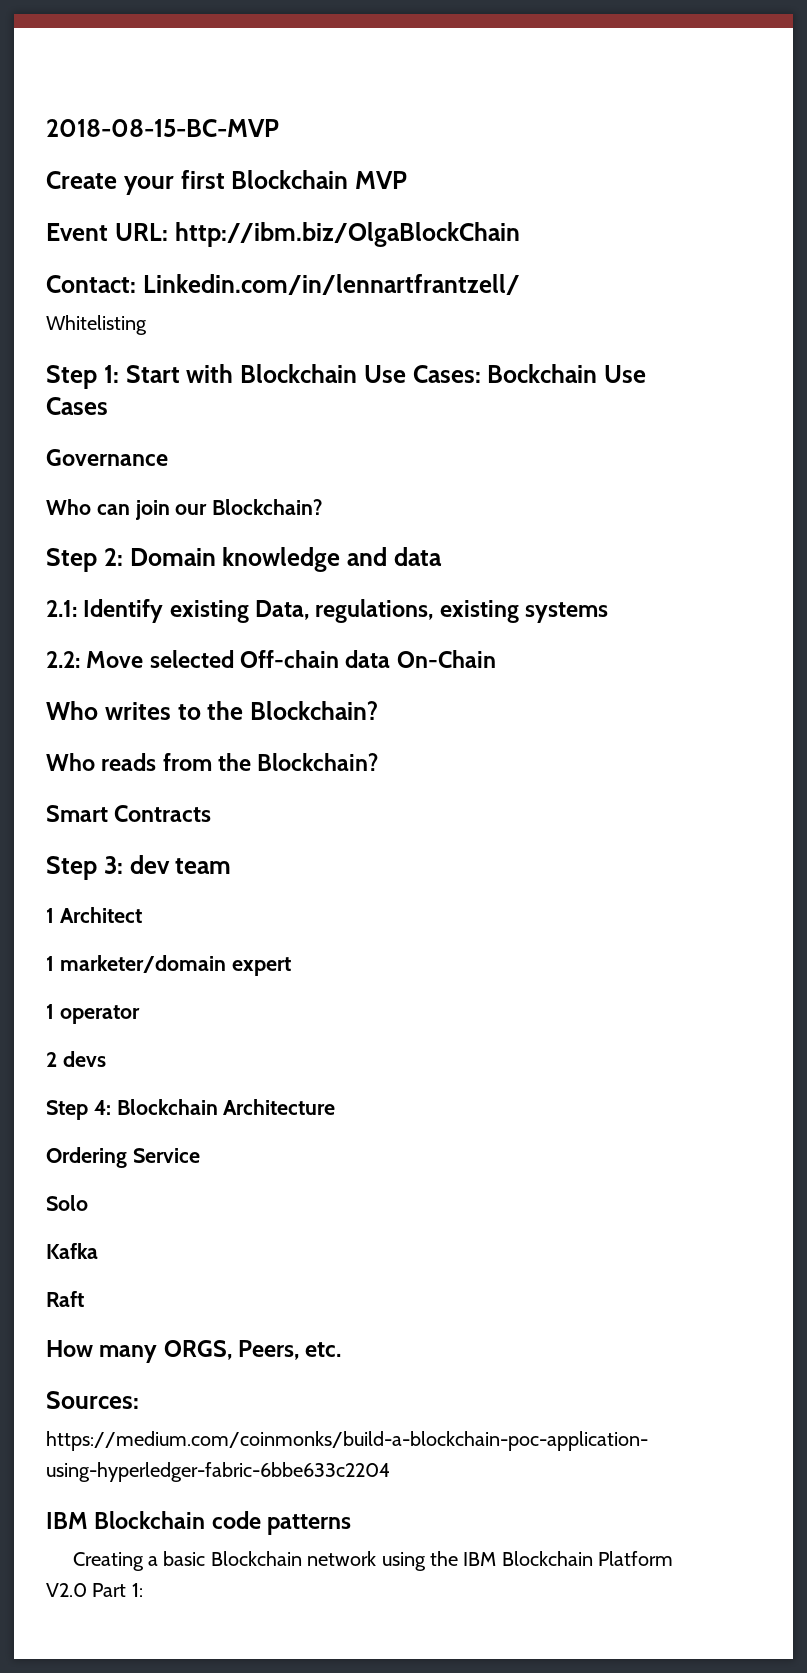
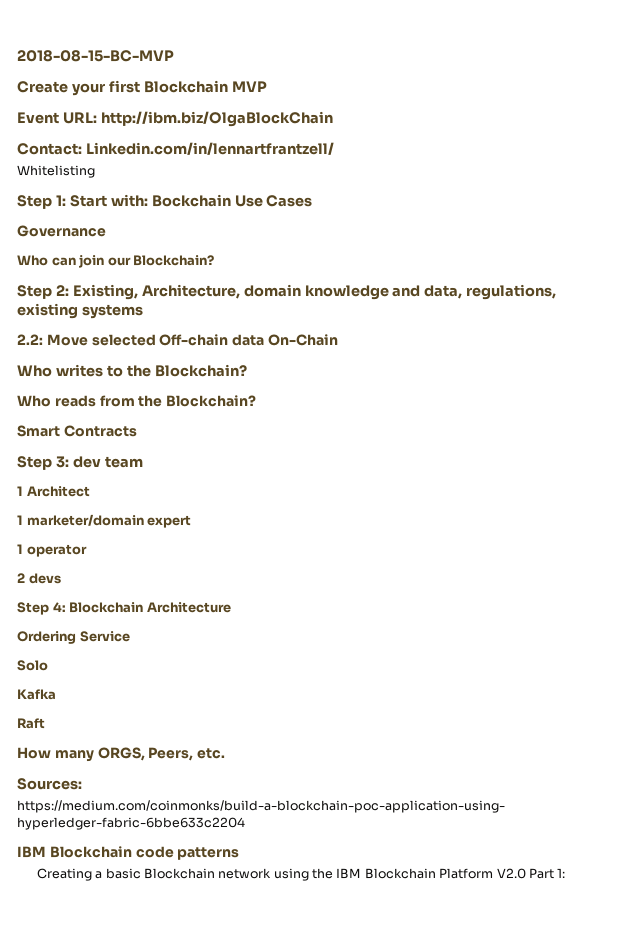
- Step 1: Start with Blockchain Use Cases: Bockchain Use Cases
+ Step 1: Start with: Bockchain Use Cases
- Step 2: Domain knowledge and data
- 2.1: Identify existing Data, regulations, existing systems
+ Step 2: Existing, Architecture, domain knowledge and data, regulations, existing systems

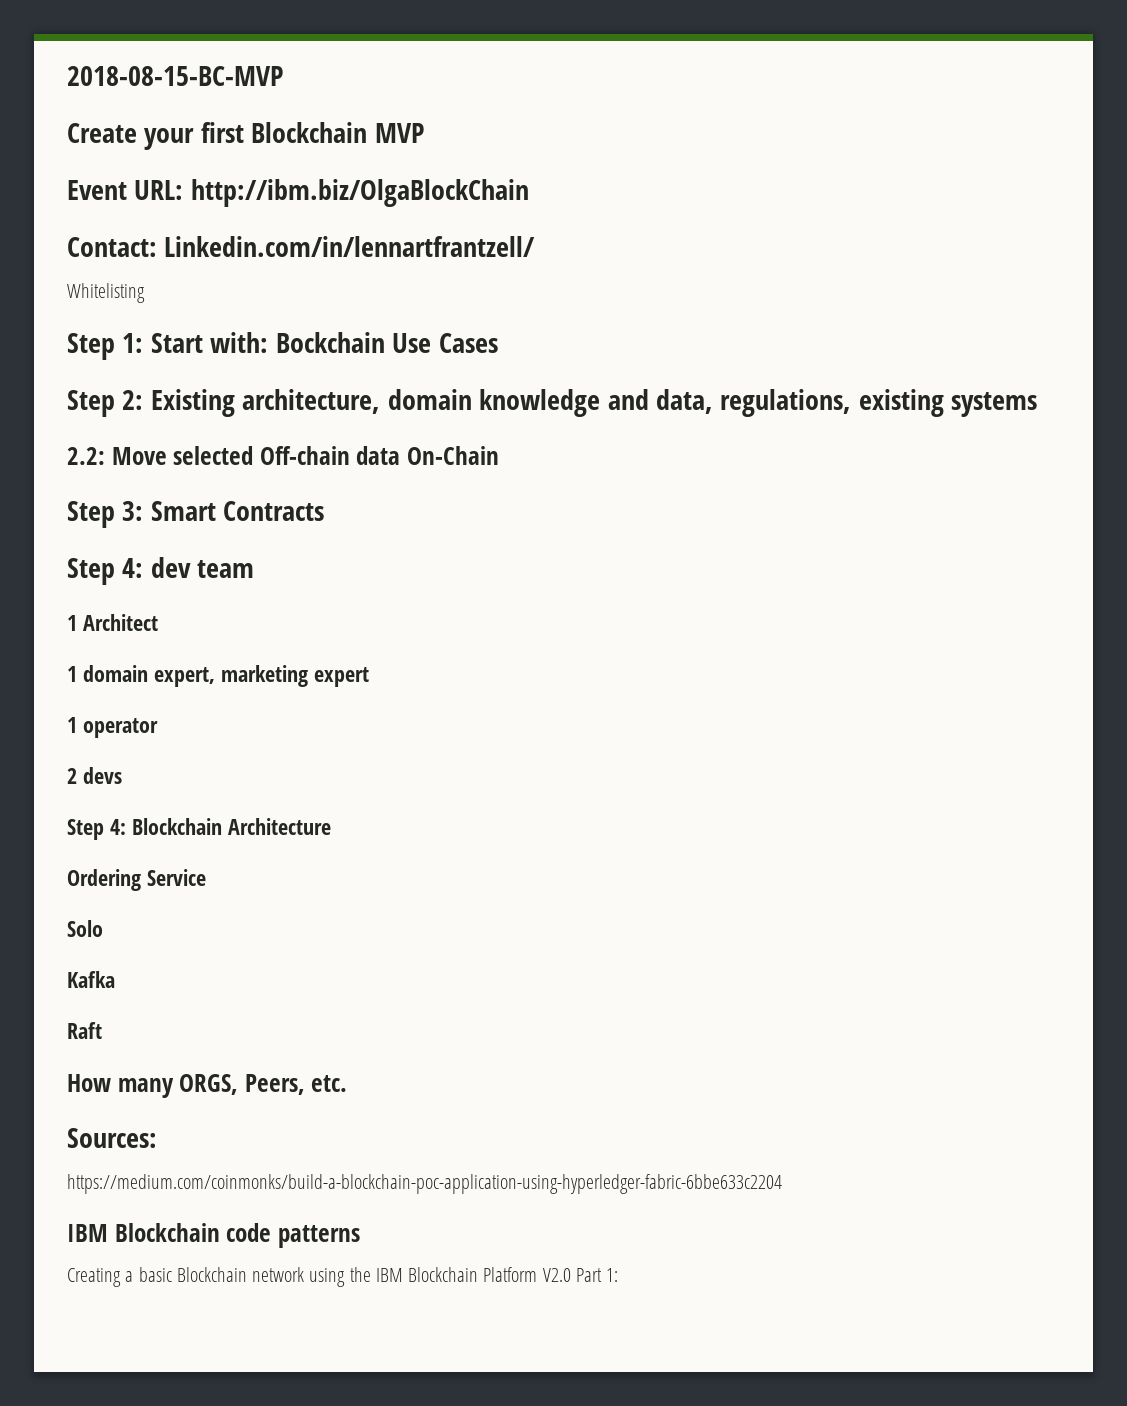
- Governance
- Who can join our Blockchain?
- Step 2: Existing, Architecture, domain knowledge and data, regulations, existing systems
+ Step 2: Existing architecture, domain knowledge and data, regulations, existing systems
- Who writes to the Blockchain?
- Who reads from the Blockchain?
- Smart Contracts
+ Step 3: Smart Contracts
- Step 3: dev team
+ Step 4: dev team
- 1 marketer/domain expert
+ 1 domain expert, marketing expert

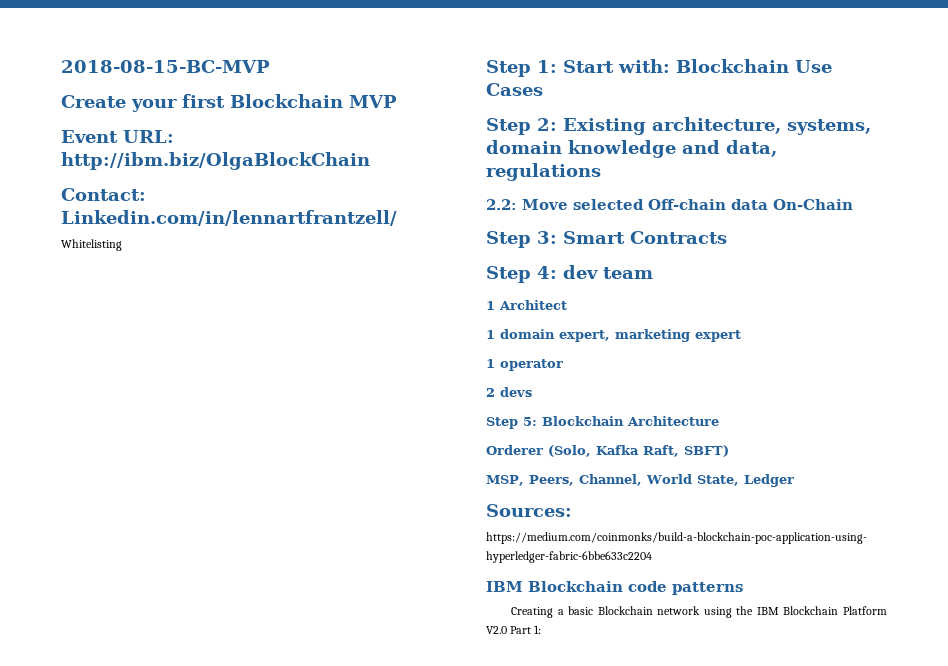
- Step 1: Start with: Bockchain Use Cases
+ Step 1: Start with: Blockchain Use Cases
- Step 2: Existing architecture, domain knowledge and data, regulations, existing systems
+ Step 2: Existing architecture, systems, domain knowledge and data, regulations
- Step 4: Blockchain Architecture
+ Step 5: Blockchain Architecture
- Ordering Service
- Solo
- Kafka
- Raft
- How many ORGS, Peers, etc.
+ Orderer (Solo, Kafka Raft, SBFT)
+ MSP, Peers, Channel, World State, Ledger

